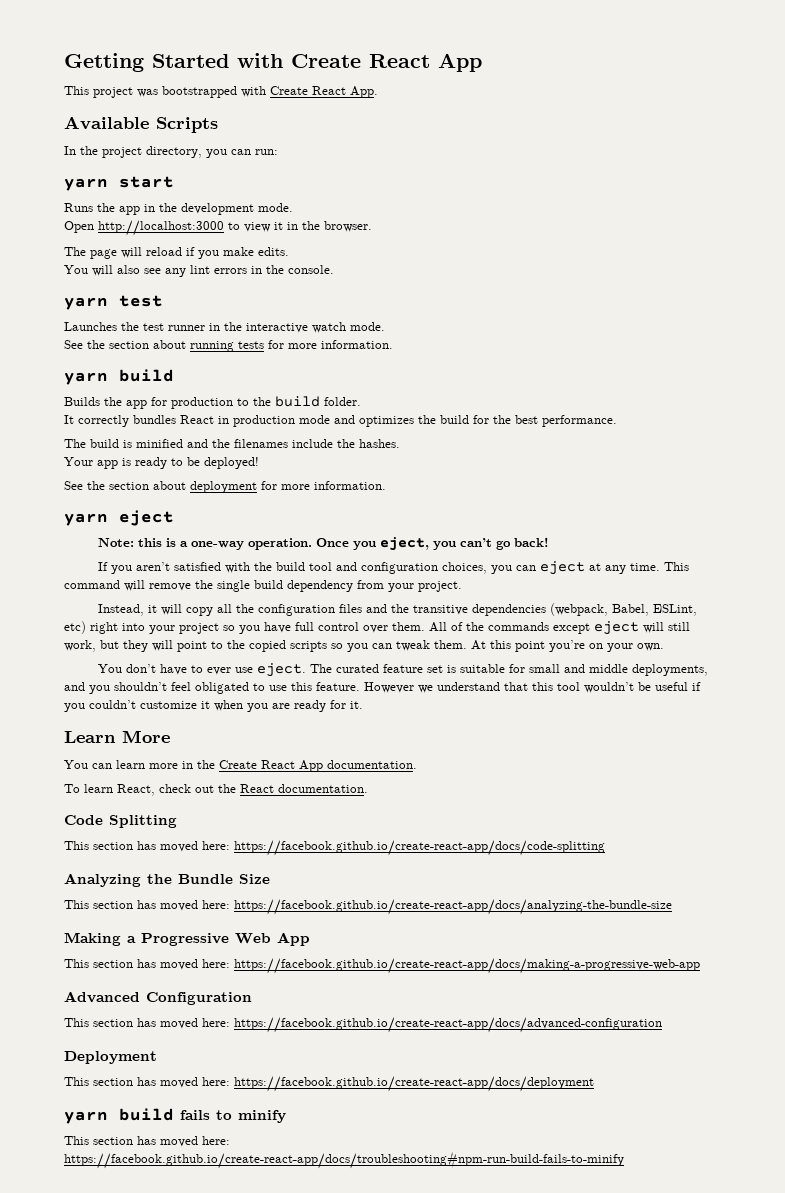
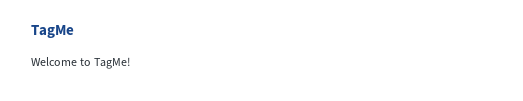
- Getting Started with Create React App
- This project was bootstrapped with Create React App.
- Available Scripts
- In the project directory, you can run:
- yarn start
- Runs the app in the development mode.
- Open http://localhost:3000 to view it in the browser.
- The page will reload if you make edits.
- You will also see any lint errors in the console.
- yarn test
- Launches the test runner in the interactive watch mode.
- See the section about running tests for more information.
- yarn build
- Builds the app for production to the build folder.
- It correctly bundles React in production mode and optimizes the build for the best performance.
- The build is minified and the filenames include the hashes.
- Your app is ready to be deployed!
- See the section about deployment for more information.
- yarn eject
- Note: this is a one-way operation. Once you eject, you can’t go back!
- If you aren’t satisfied with the build tool and configuration choices, you can eject at any time. This command will remove the single build dependency from your project.
- Instead, it will copy all the configuration files and the transitive dependencies (webpack, Babel, ESLint, etc) right into your project so you have full control over them. All of the commands except eject will still work, but they will point to the copied scripts so you can tweak them. At this point you’re on your own.
- You don’t have to ever use eject. The curated feature set is suitable for small and middle deployments, and you shouldn’t feel obligated to use this feature. However we understand that this tool wouldn’t be useful if you couldn’t customize it when you are ready for it.
- Learn More
- You can learn more in the Create React App documentation.
- To learn React, check out the React documentation.
- Code Splitting
- This section has moved here: https://facebook.github.io/create-react-app/docs/code-splitting
- Analyzing the Bundle Size
- This section has moved here: https://facebook.github.io/create-react-app/docs/analyzing-the-bundle-size
- Making a Progressive Web App
- This section has moved here: https://facebook.github.io/create-react-app/docs/making-a-progressive-web-app
- Advanced Configuration
- This section has moved here: https://facebook.github.io/create-react-app/docs/advanced-configuration
- Deployment
- This section has moved here: https://facebook.github.io/create-react-app/docs/deployment
- yarn build fails to minify
- This section has moved here: https://facebook.github.io/create-react-app/docs/troubleshooting#npm-run-build-fails-to-minify
+ TagMe
+ Welcome to TagMe!

